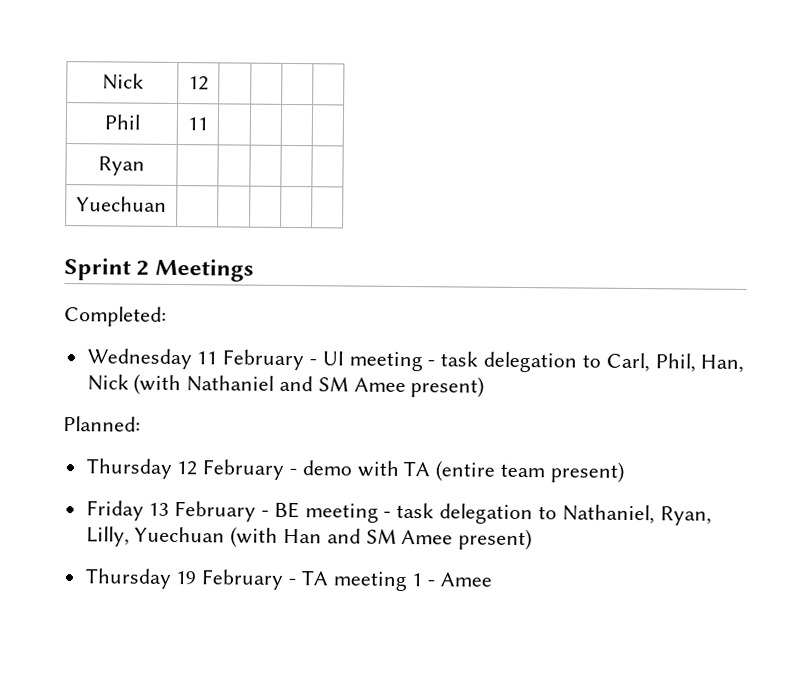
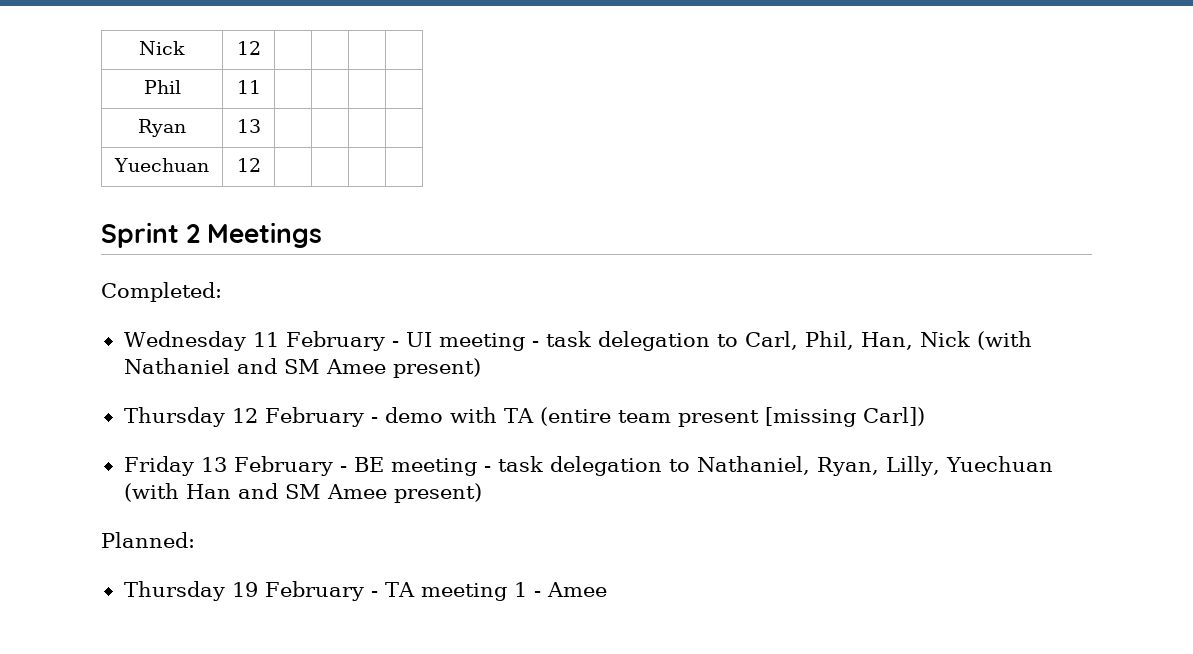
- Ryan | | | | |
+ Ryan | 13 | | | |
- Yuechuan | | | | |
+ Yuechuan | 12 | | | |
- Planned:
- Thursday 12 February - demo with TA (entire team present)
+ Thursday 12 February - demo with TA (entire team present [missing Carl])
+ Planned:

